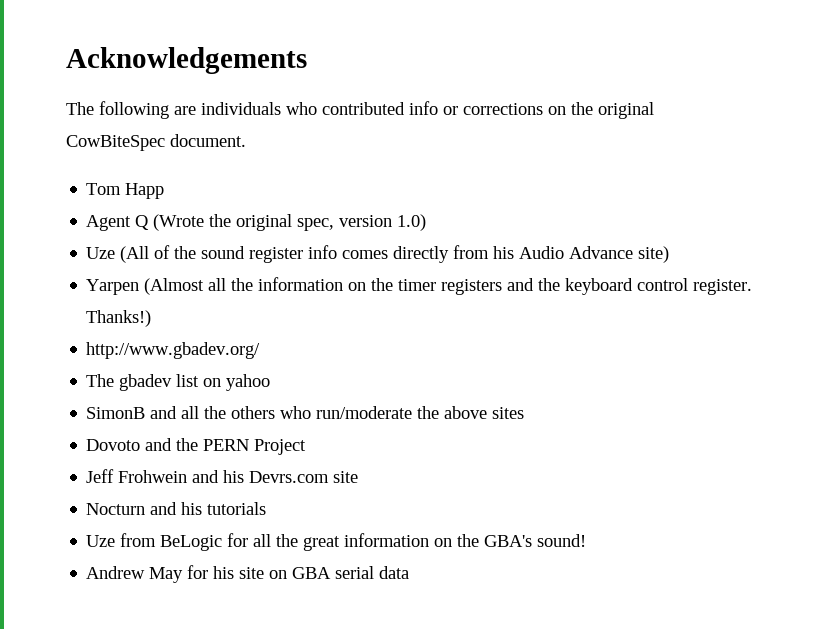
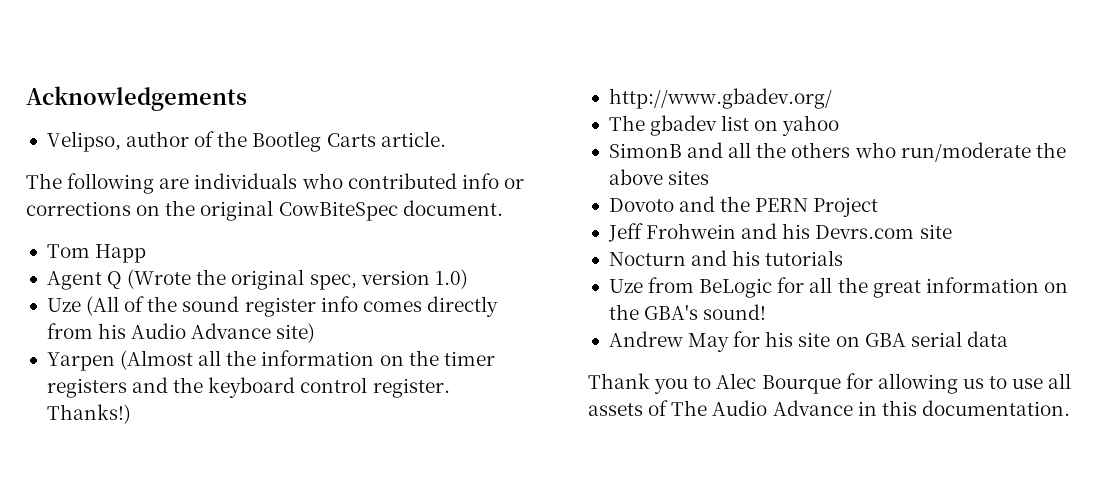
+ Velipso, author of the Bootleg Carts article.
+ Thank you to Alec Bourque for allowing us to use all assets of The Audio Advance in this documentation.

